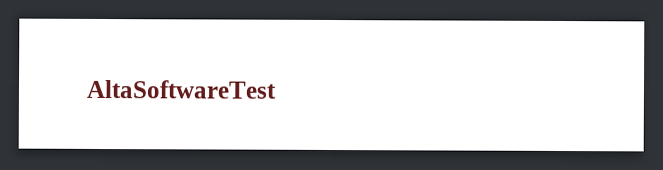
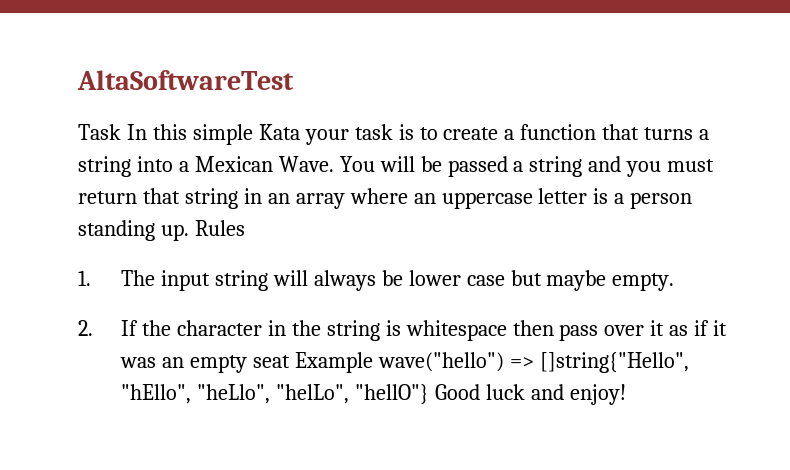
+ Task In this simple Kata your task is to create a function that turns a string into a Mexican Wave. You will be passed a string and you must return that string in an array where an uppercase letter is a person standing up. Rules
+ 1. The input string will always be lower case but maybe empty.
+ 2. If the character in the string is whitespace then pass over it as if it was an empty seat Example wave("hello") => []string{"Hello", "hEllo", "heLlo", "helLo", "hellO"} Good luck and enjoy!

